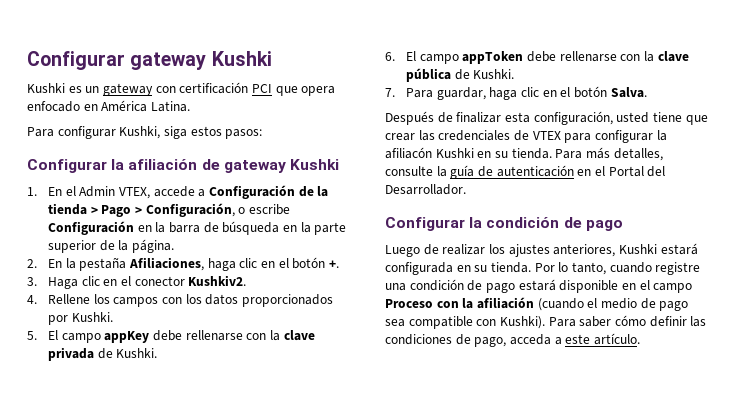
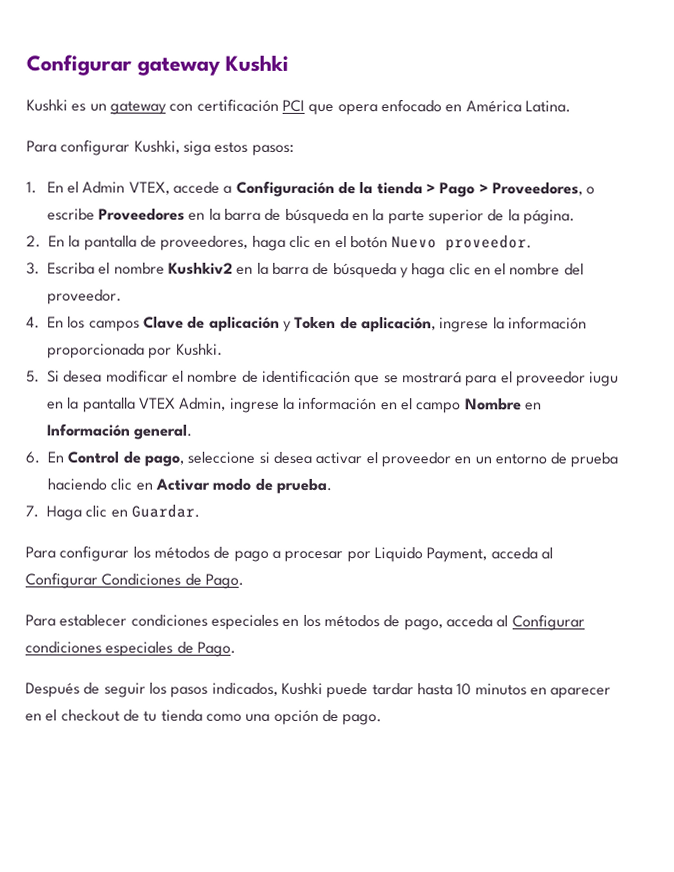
- Configurar la afiliación de gateway Kushki
- 1. En el Admin VTEX, accede a Configuración de la tienda > Pago > Configuración, o escribe Configuración en la barra de búsqueda en la parte superior de la página.
+ 1. En el Admin VTEX, accede a Configuración de la tienda > Pago > Proveedores, o escribe Proveedores en la barra de búsqueda en la parte superior de la página.
- 2. En la pestaña Afiliaciones, haga clic en el botón +.
- 3. Haga clic en el conector Kushkiv2.
- 4. Rellene los campos con los datos proporcionados por Kushki.
- 5. El campo appKey debe rellenarse con la clave privada de Kushki.
- 6. El campo appToken debe rellenarse con la clave pública de Kushki.
- 7. Para guardar, haga clic en el botón Salva.
- Después de finalizar esta configuración, usted tiene que crear las credenciales de VTEX para configurar la afiliacón Kushki en su tienda. Para más detalles, consulte la guía de autenticación en el Portal del Desarrollador.
- Configurar la condición de pago
- Luego de realizar los ajustes anteriores, Kushki estará configurada en su tienda. Por lo tanto, cuando registre una condición de pago estará disponible en el campo Proceso con la afiliación (cuando el medio de pago sea compatible con Kushki). Para saber cómo definir las condiciones de pago, acceda a este artículo.
+ 2. En la pantalla de proveedores, haga clic en el botón Nuevo proveedor.
+ 3. Escriba el nombre Kushkiv2 en la barra de búsqueda y haga clic en el nombre del proveedor.
+ 4. En los campos Clave de aplicación y Token de aplicación, ingrese la información proporcionada por Kushki.
+ 5. Si desea modificar el nombre de identificación que se mostrará para el proveedor iugu en la pantalla VTEX Admin, ingrese la información en el campo Nombre en Información general.
+ 6. En Control de pago, seleccione si desea activar el proveedor en un entorno de prueba haciendo clic en Activar modo de prueba.
+ 7. Haga clic en Guardar.
+ Para configurar los métodos de pago a procesar por Liquido Payment, acceda al Configurar Condiciones de Pago.
+ Para establecer condiciones especiales en los métodos de pago, acceda al Configurar condiciones especiales de Pago.
+ Después de seguir los pasos indicados, Kushki puede tardar hasta 10 minutos en aparecer en el checkout de tu tienda como una opción de pago.

